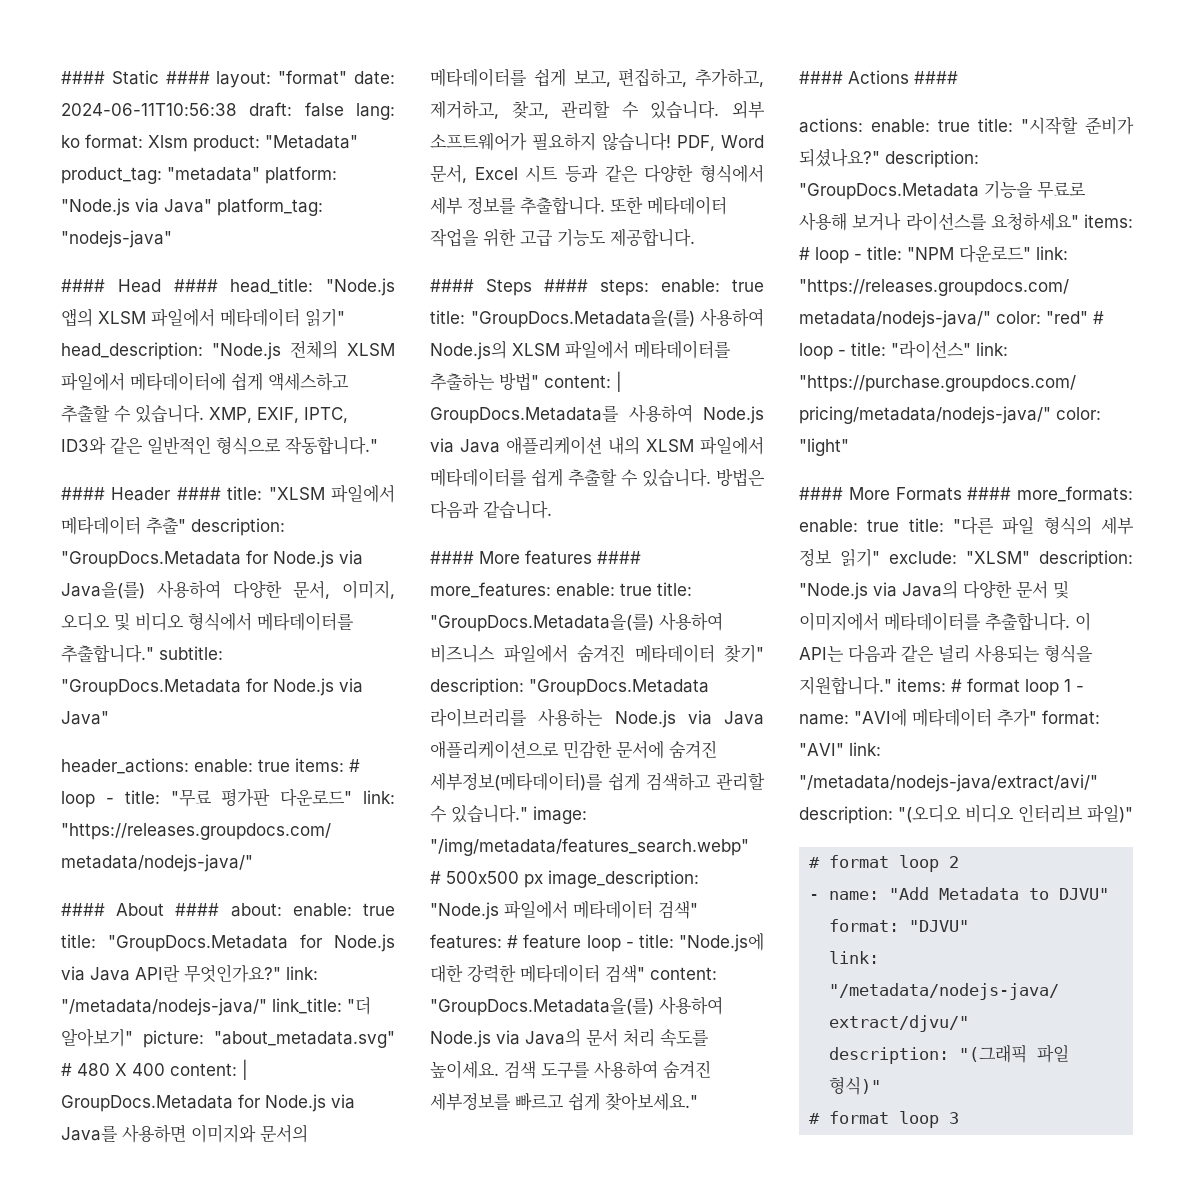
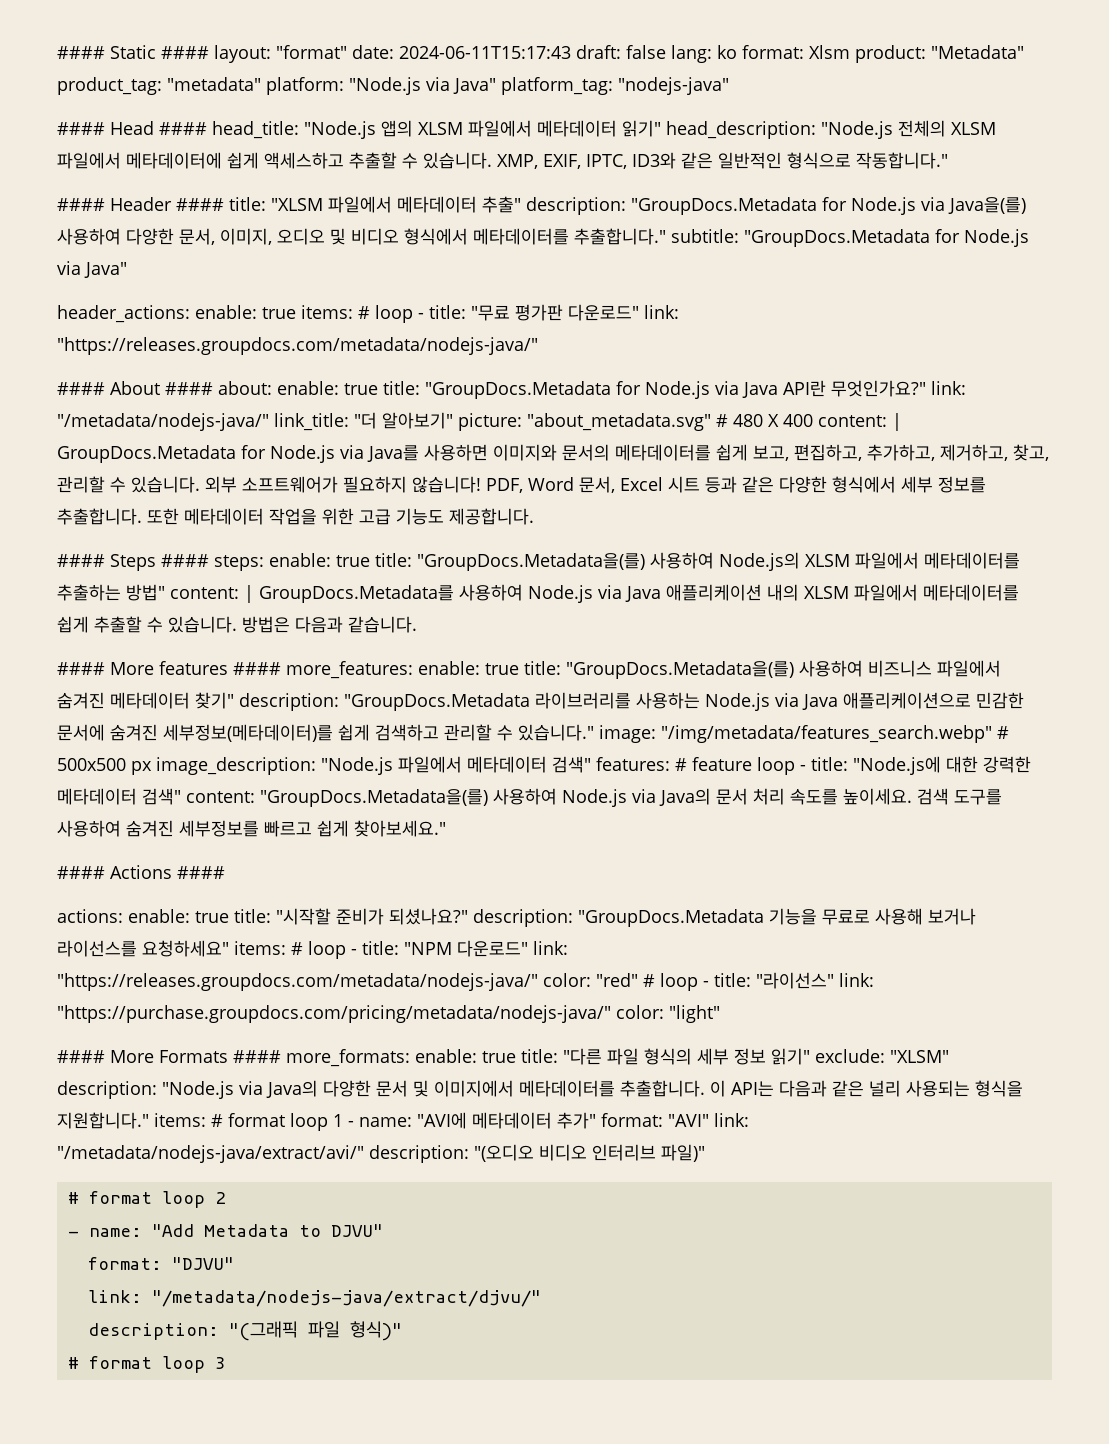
- #### Static #### layout: "format" date: 2024-06-11T10:56:38 draft: false lang: ko format: Xlsm product: "Metadata" product_tag: "metadata" platform: "Node.js via Java" platform_tag: "nodejs-java"
+ #### Static #### layout: "format" date: 2024-06-11T15:17:43 draft: false lang: ko format: Xlsm product: "Metadata" product_tag: "metadata" platform: "Node.js via Java" platform_tag: "nodejs-java"

